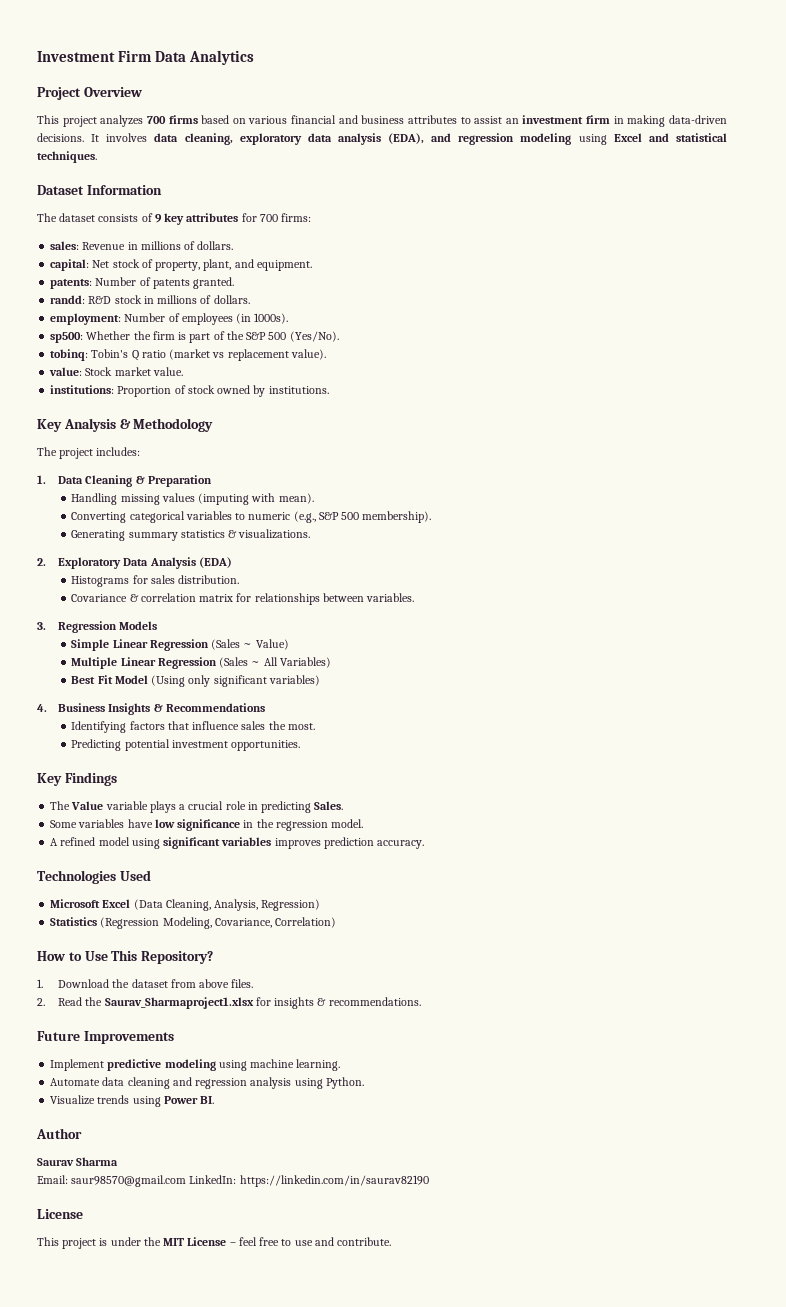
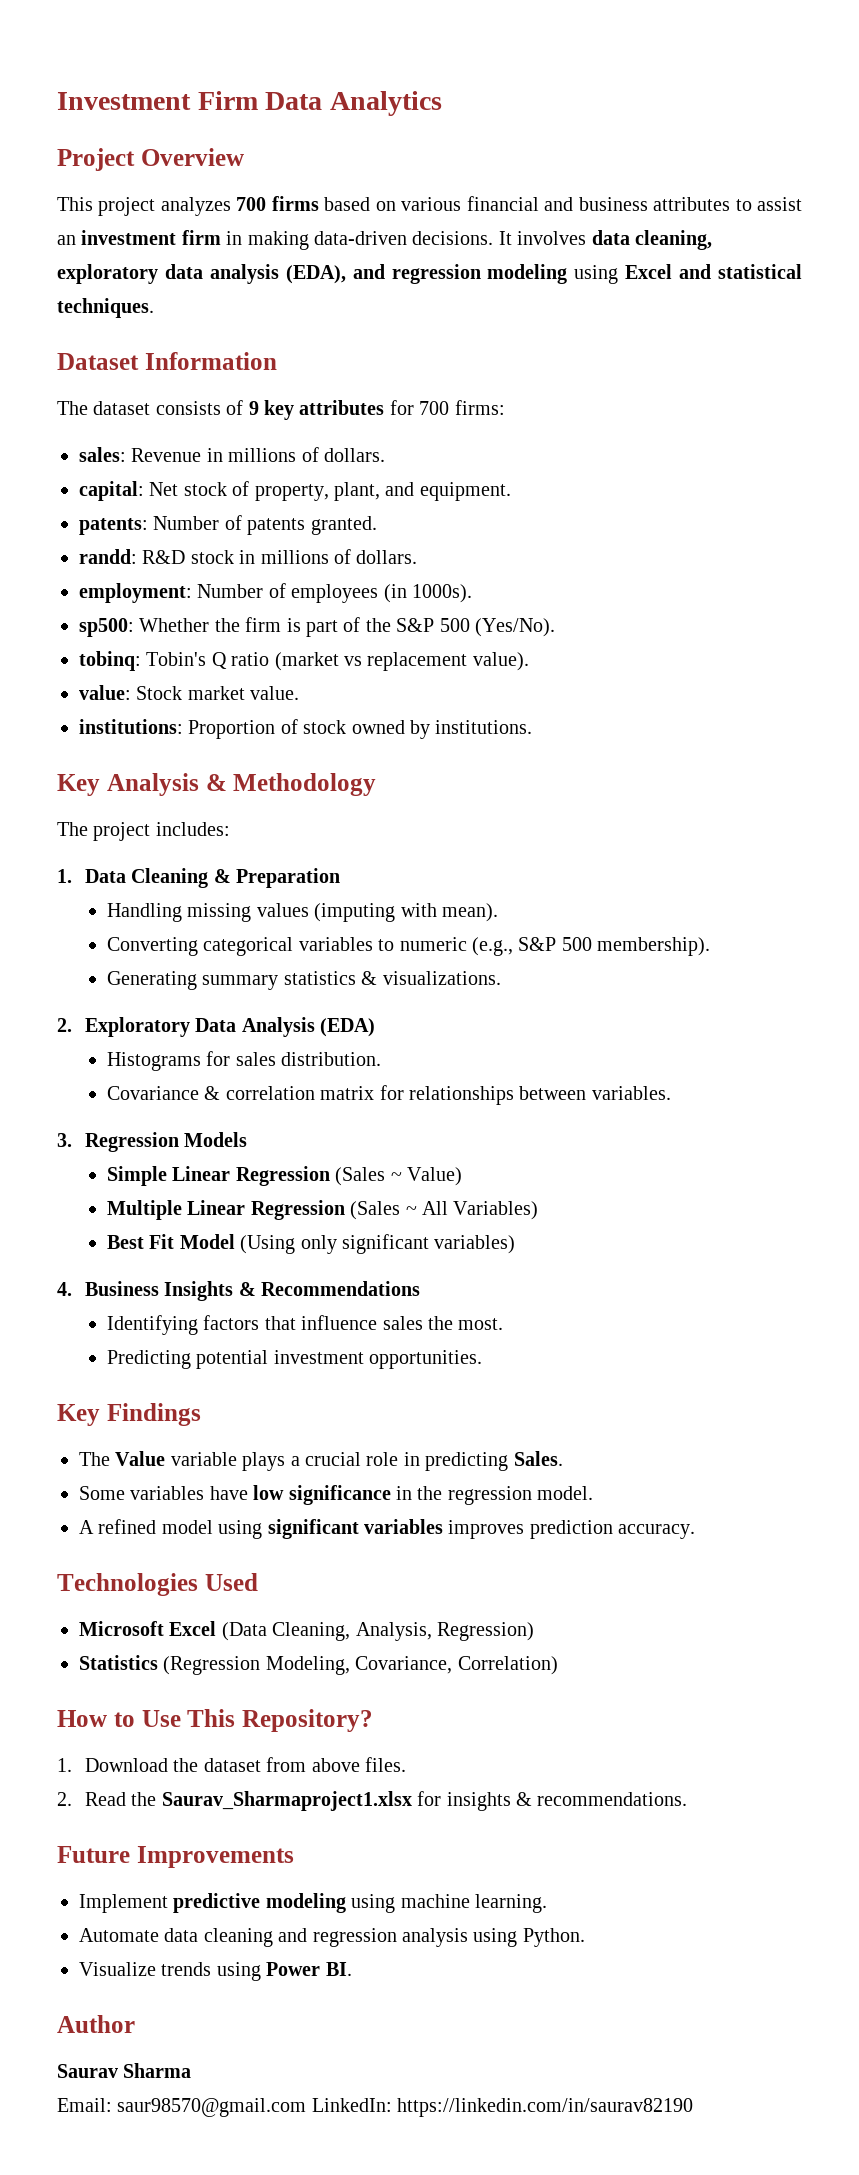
  Email: saur98570@gmail.com LinkedIn: https://linkedin.com/in/saurav82190
- License
- This project is under the MIT License – feel free to use and contribute.

